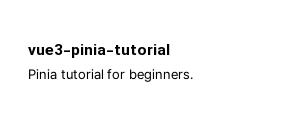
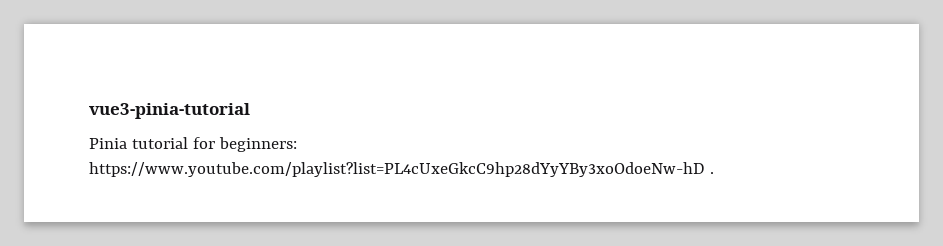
- Pinia tutorial for beginners.
+ Pinia tutorial for beginners: https://www.youtube.com/playlist?list=PL4cUxeGkcC9hp28dYyYBy3xoOdoeNw-hD .

